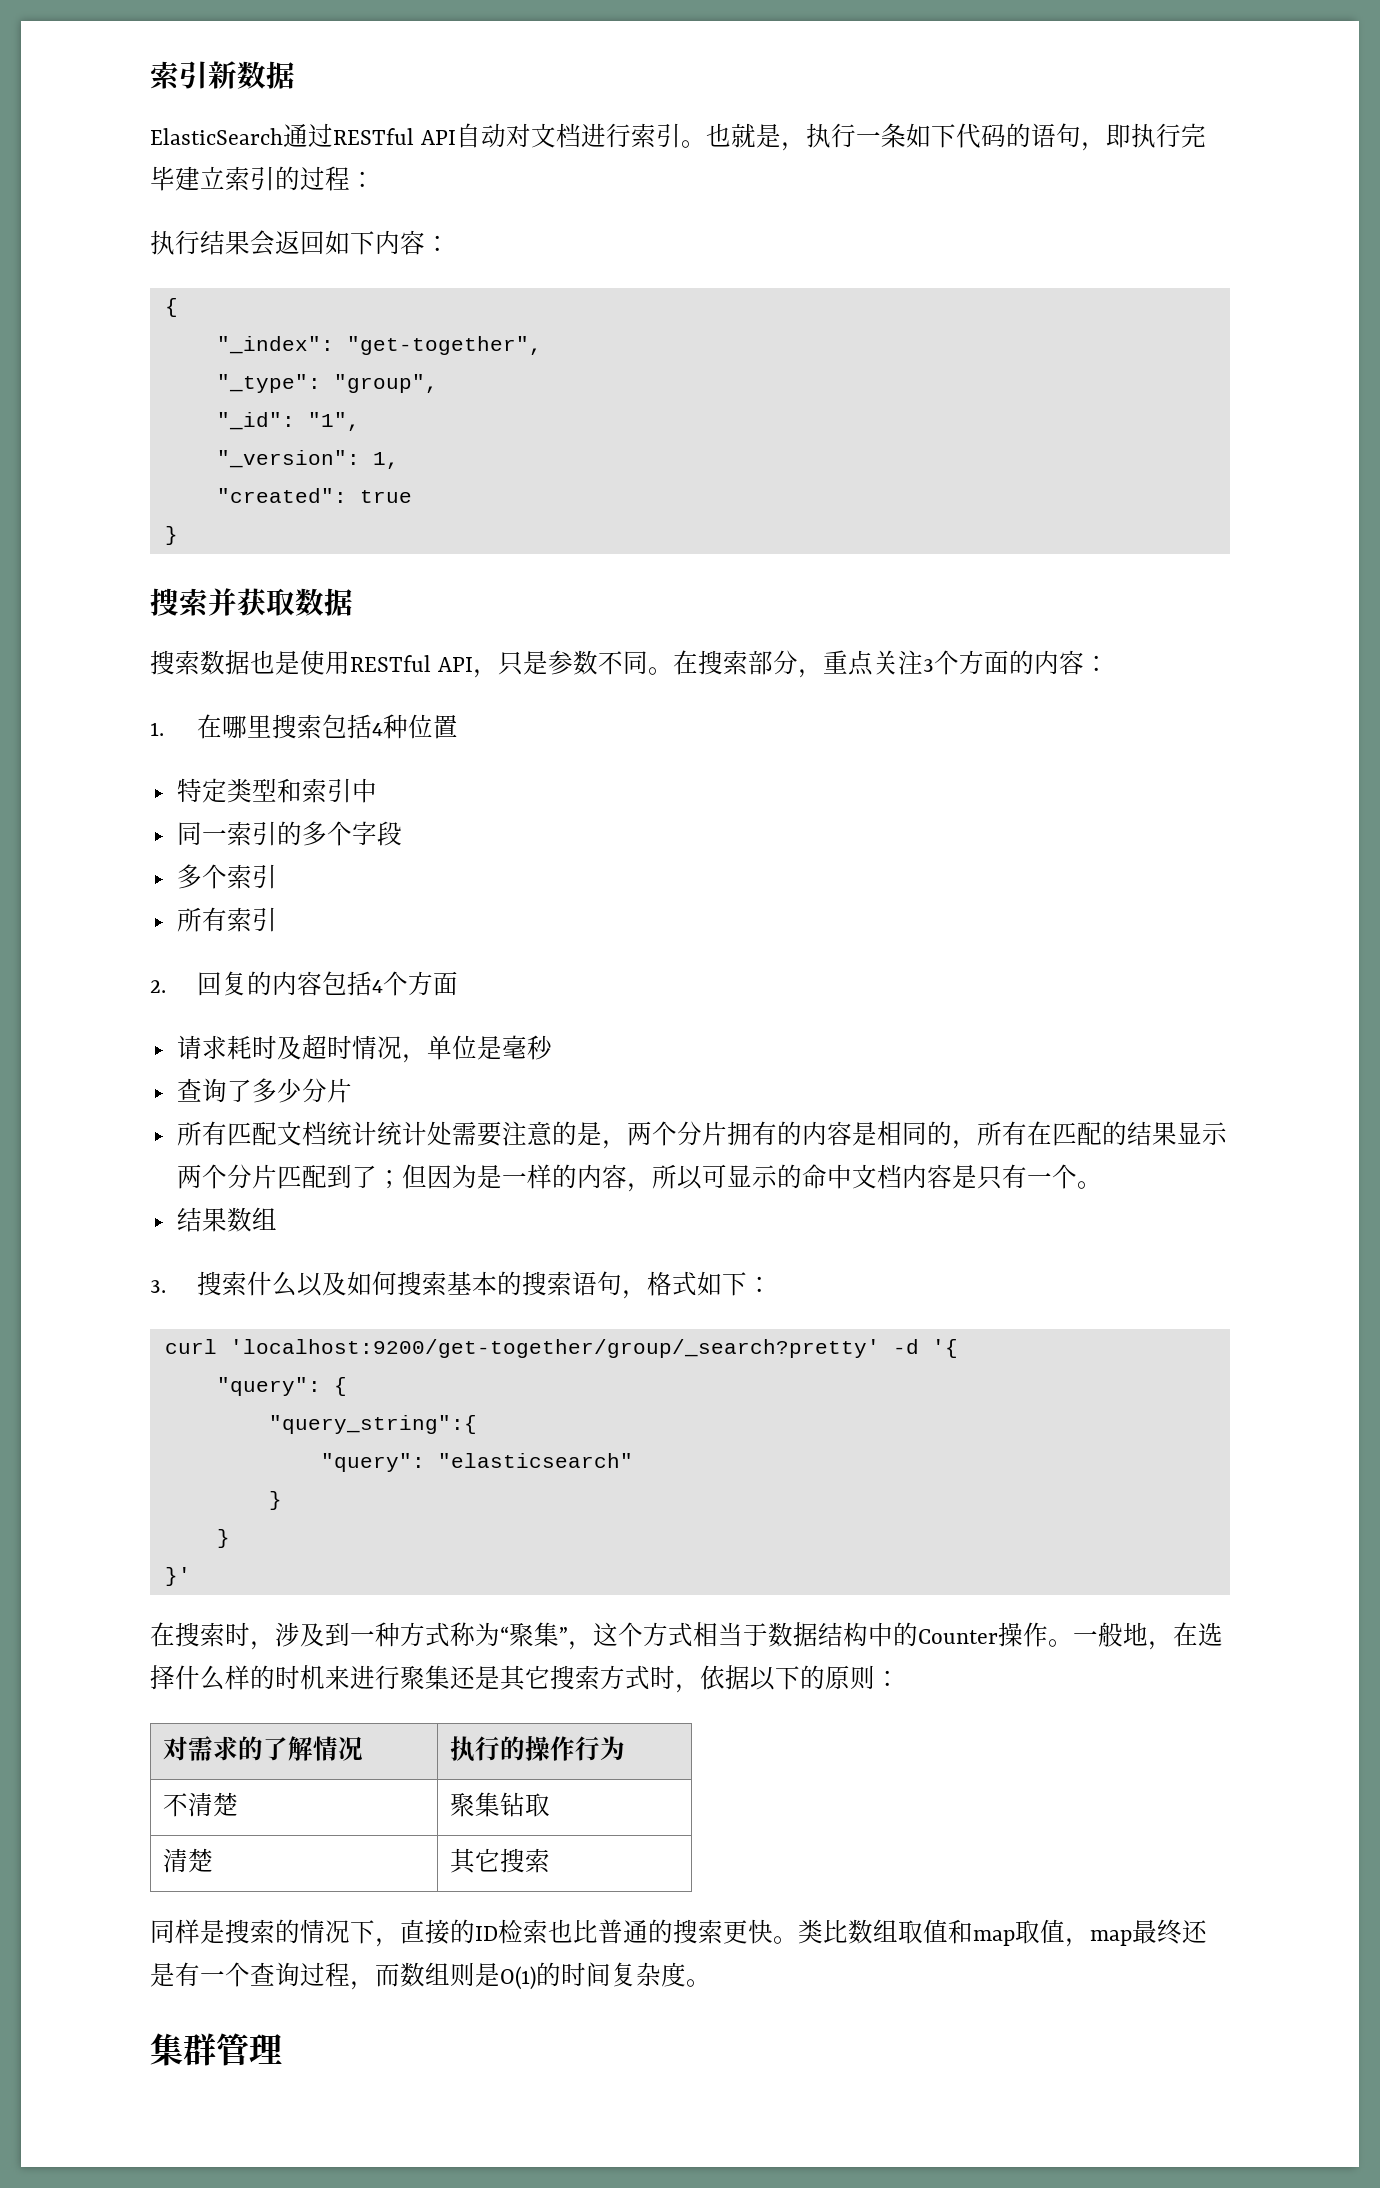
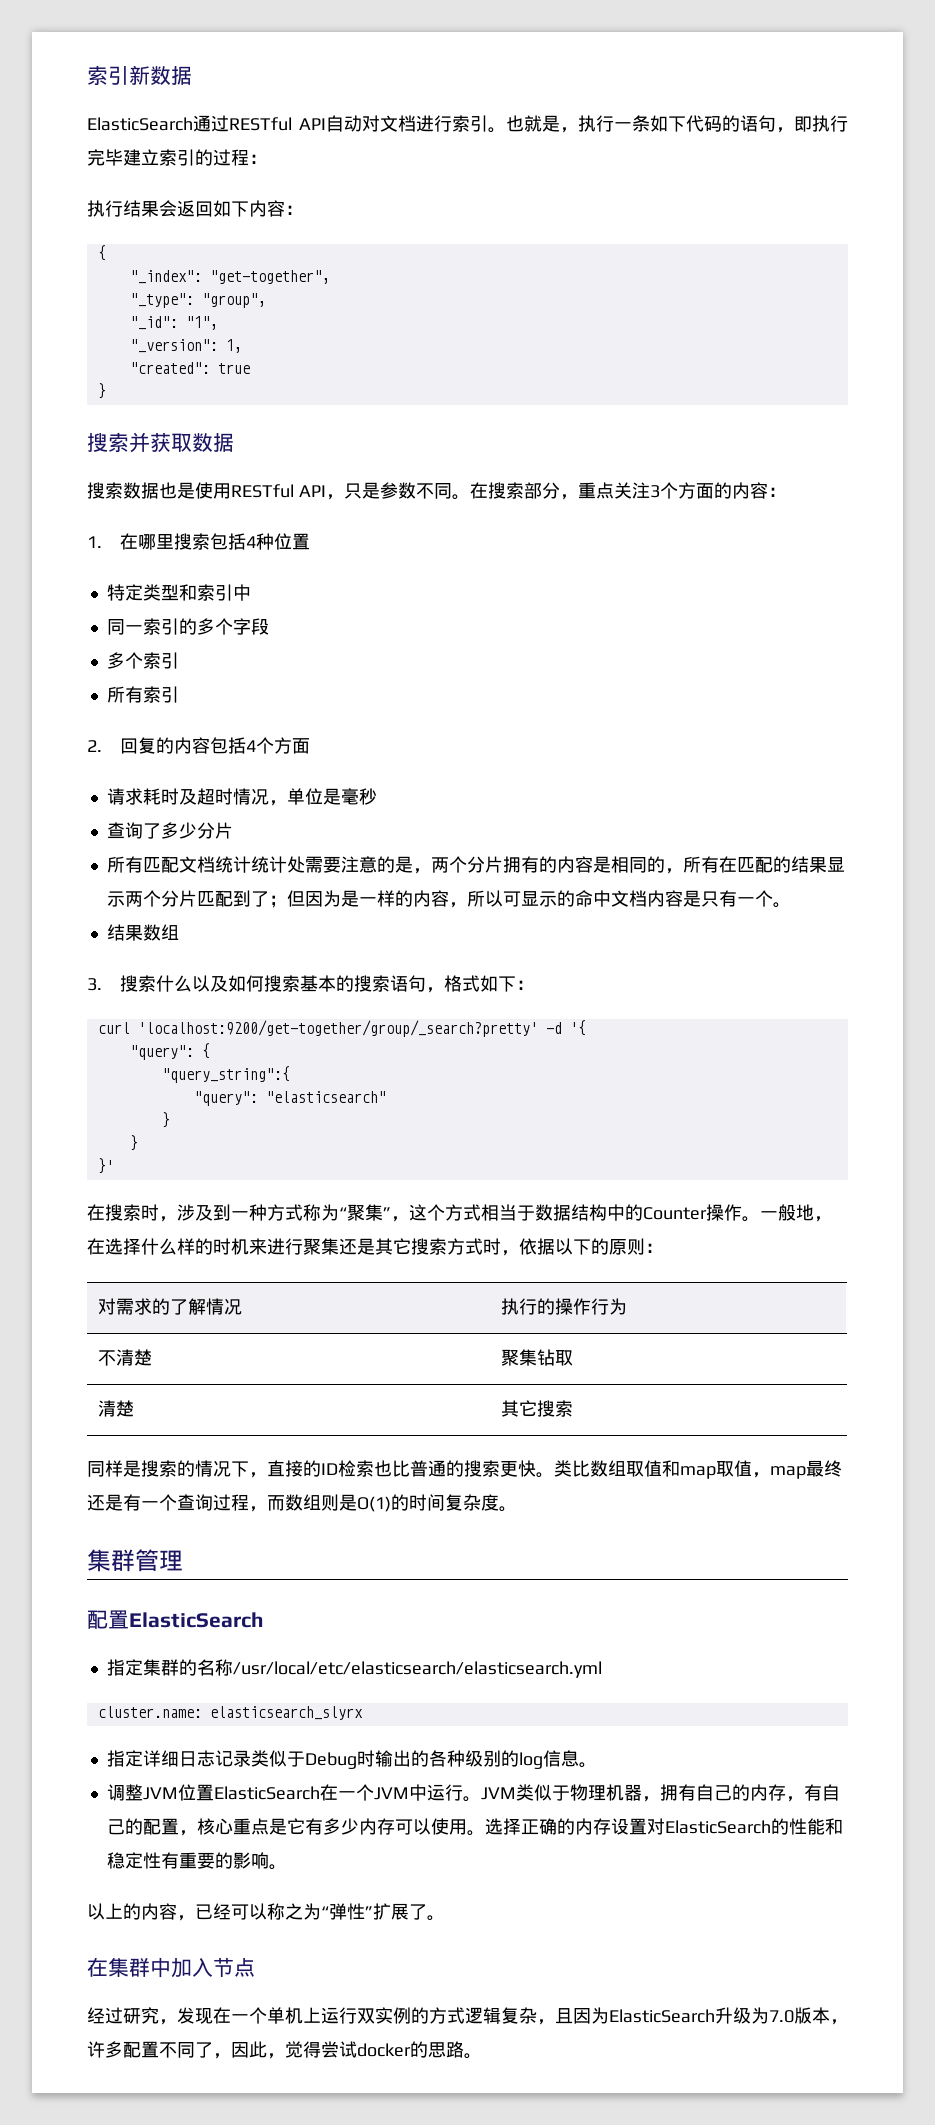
+ 配置ElasticSearch
+ 指定集群的名称/usr/local/etc/elasticsearch/elasticsearch.yml
+ cluster.name: elasticsearch_slyrx
+ 指定详细日志记录类似于Debug时输出的各种级别的log信息。
+ 调整JVM位置ElasticSearch在一个JVM中运行。JVM类似于物理机器，拥有自己的内存，有自己的配置，核心重点是它有多少内存可以使用。选择正确的内存设置对ElasticSearch的性能和稳定性有重要的影响。
+ 以上的内容，已经可以称之为“弹性”扩展了。
+ 在集群中加入节点
+ 经过研究，发现在一个单机上运行双实例的方式逻辑复杂，且因为ElasticSearch升级为7.0版本，许多配置不同了，因此，觉得尝试docker的思路。

